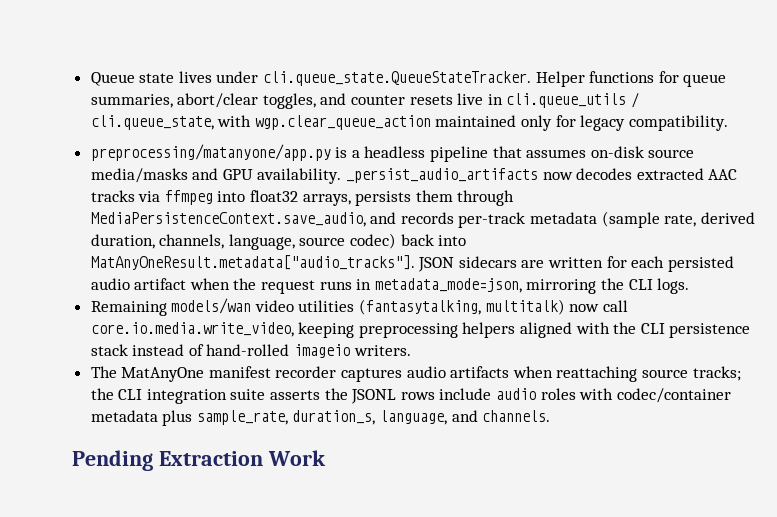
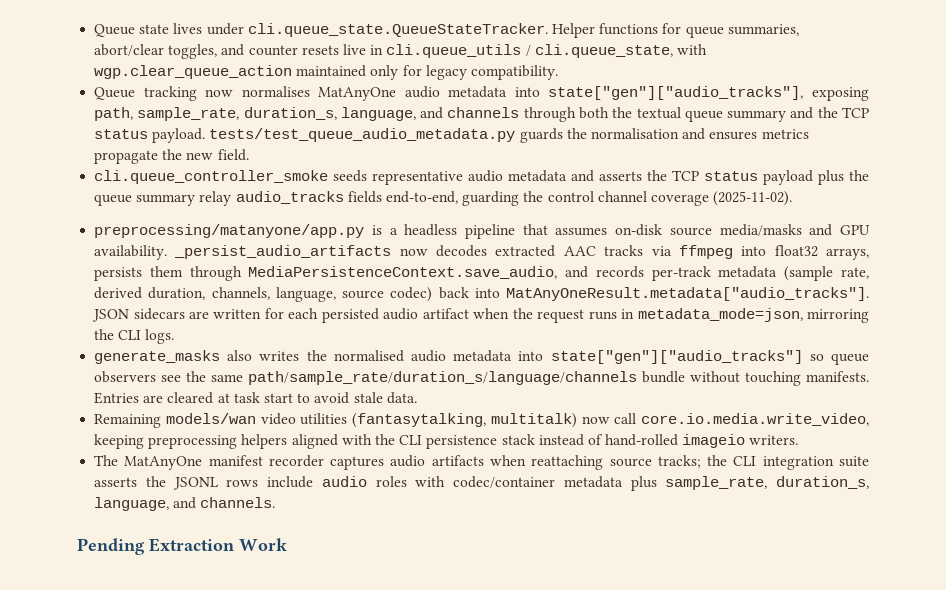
+ Queue tracking now normalises MatAnyOne audio metadata into state["gen"]["audio_tracks"], exposing path, sample_rate, duration_s, language, and channels through both the textual queue summary and the TCP status payload. tests/test_queue_audio_metadata.py guards the normalisation and ensures metrics propagate the new field.
+ cli.queue_controller_smoke seeds representative audio metadata and asserts the TCP status payload plus the queue summary relay audio_tracks fields end-to-end, guarding the control channel coverage (2025-11-02).
+ generate_masks also writes the normalised audio metadata into state["gen"]["audio_tracks"] so queue observers see the same path/sample_rate/duration_s/language/channels bundle without touching manifests. Entries are cleared at task start to avoid stale data.

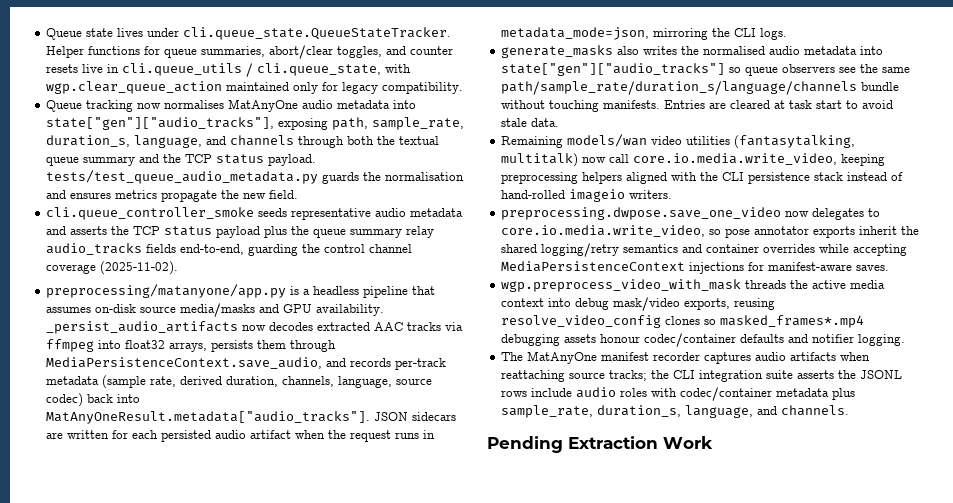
+ preprocessing.dwpose.save_one_video now delegates to core.io.media.write_video, so pose annotator exports inherit the shared logging/retry semantics and container overrides while accepting MediaPersistenceContext injections for manifest-aware saves.
+ wgp.preprocess_video_with_mask threads the active media context into debug mask/video exports, reusing resolve_video_config clones so masked_frames*.mp4 debugging assets honour codec/container defaults and notifier logging.

